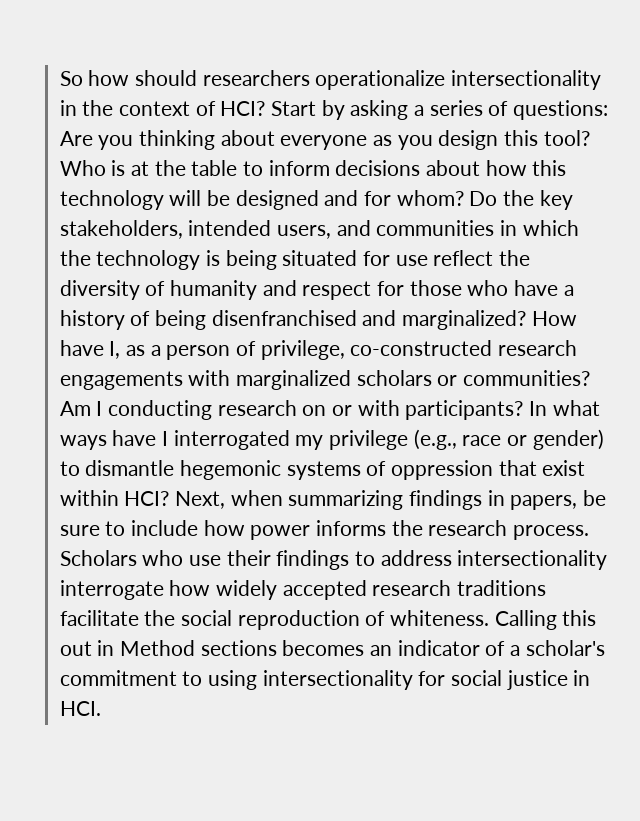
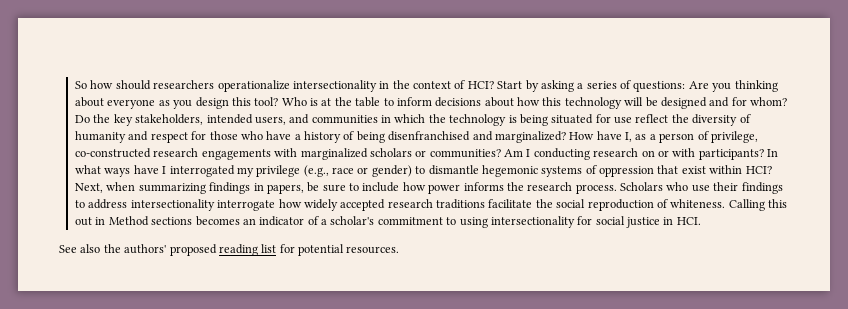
+ See also the authors' proposed reading list for potential resources.

